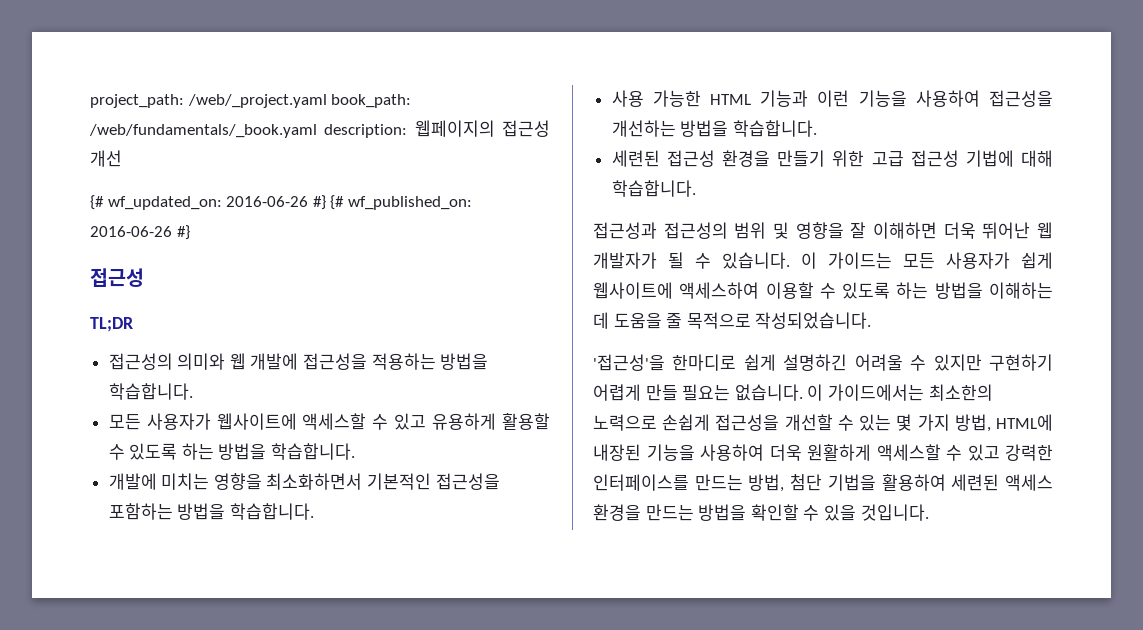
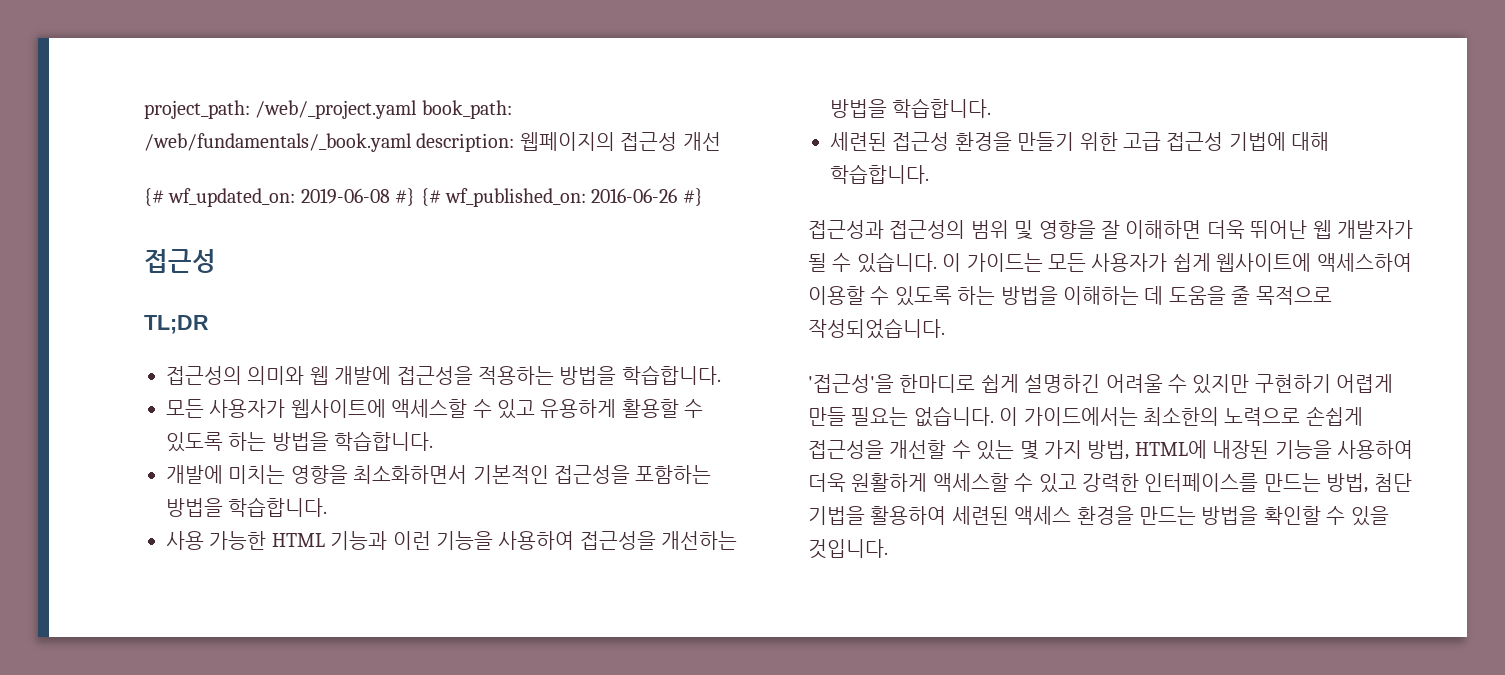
- {# wf_updated_on: 2016-06-26 #} {# wf_published_on: 2016-06-26 #}
+ {# wf_updated_on: 2019-06-08 #} {# wf_published_on: 2016-06-26 #}

